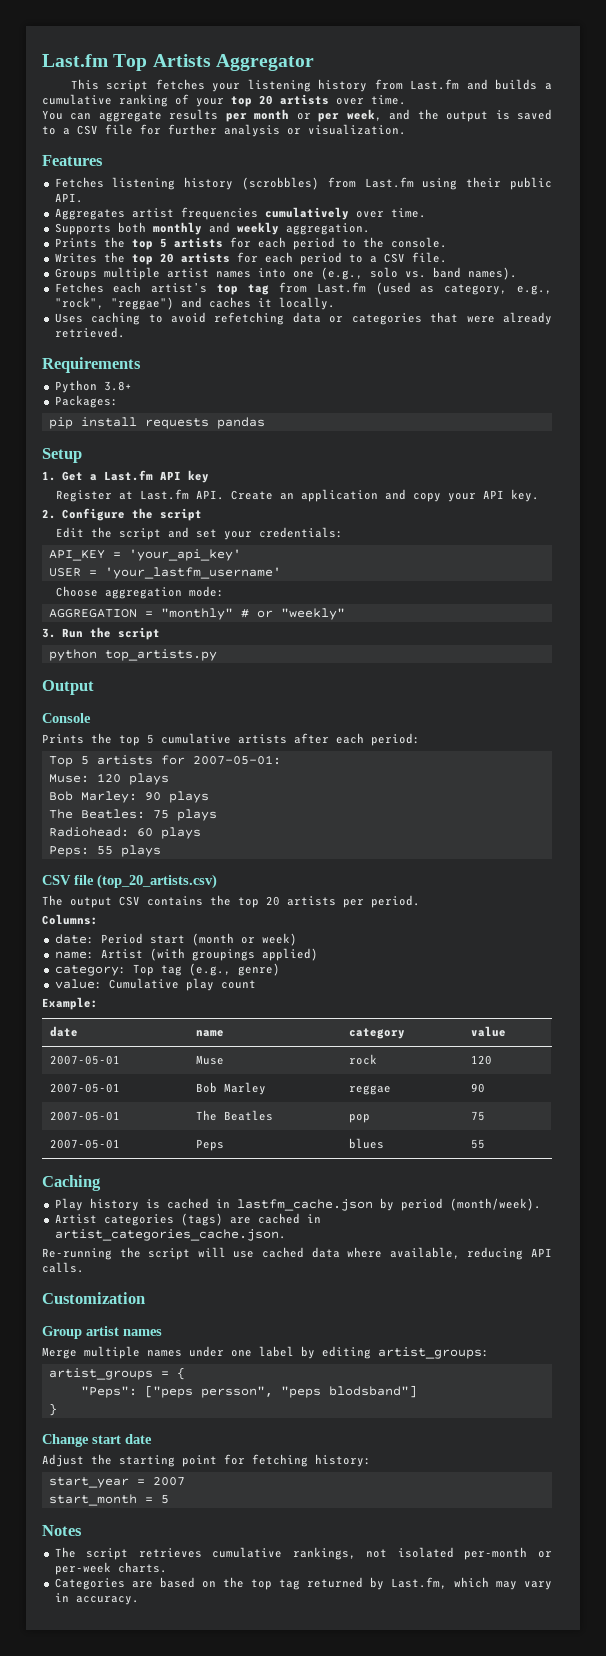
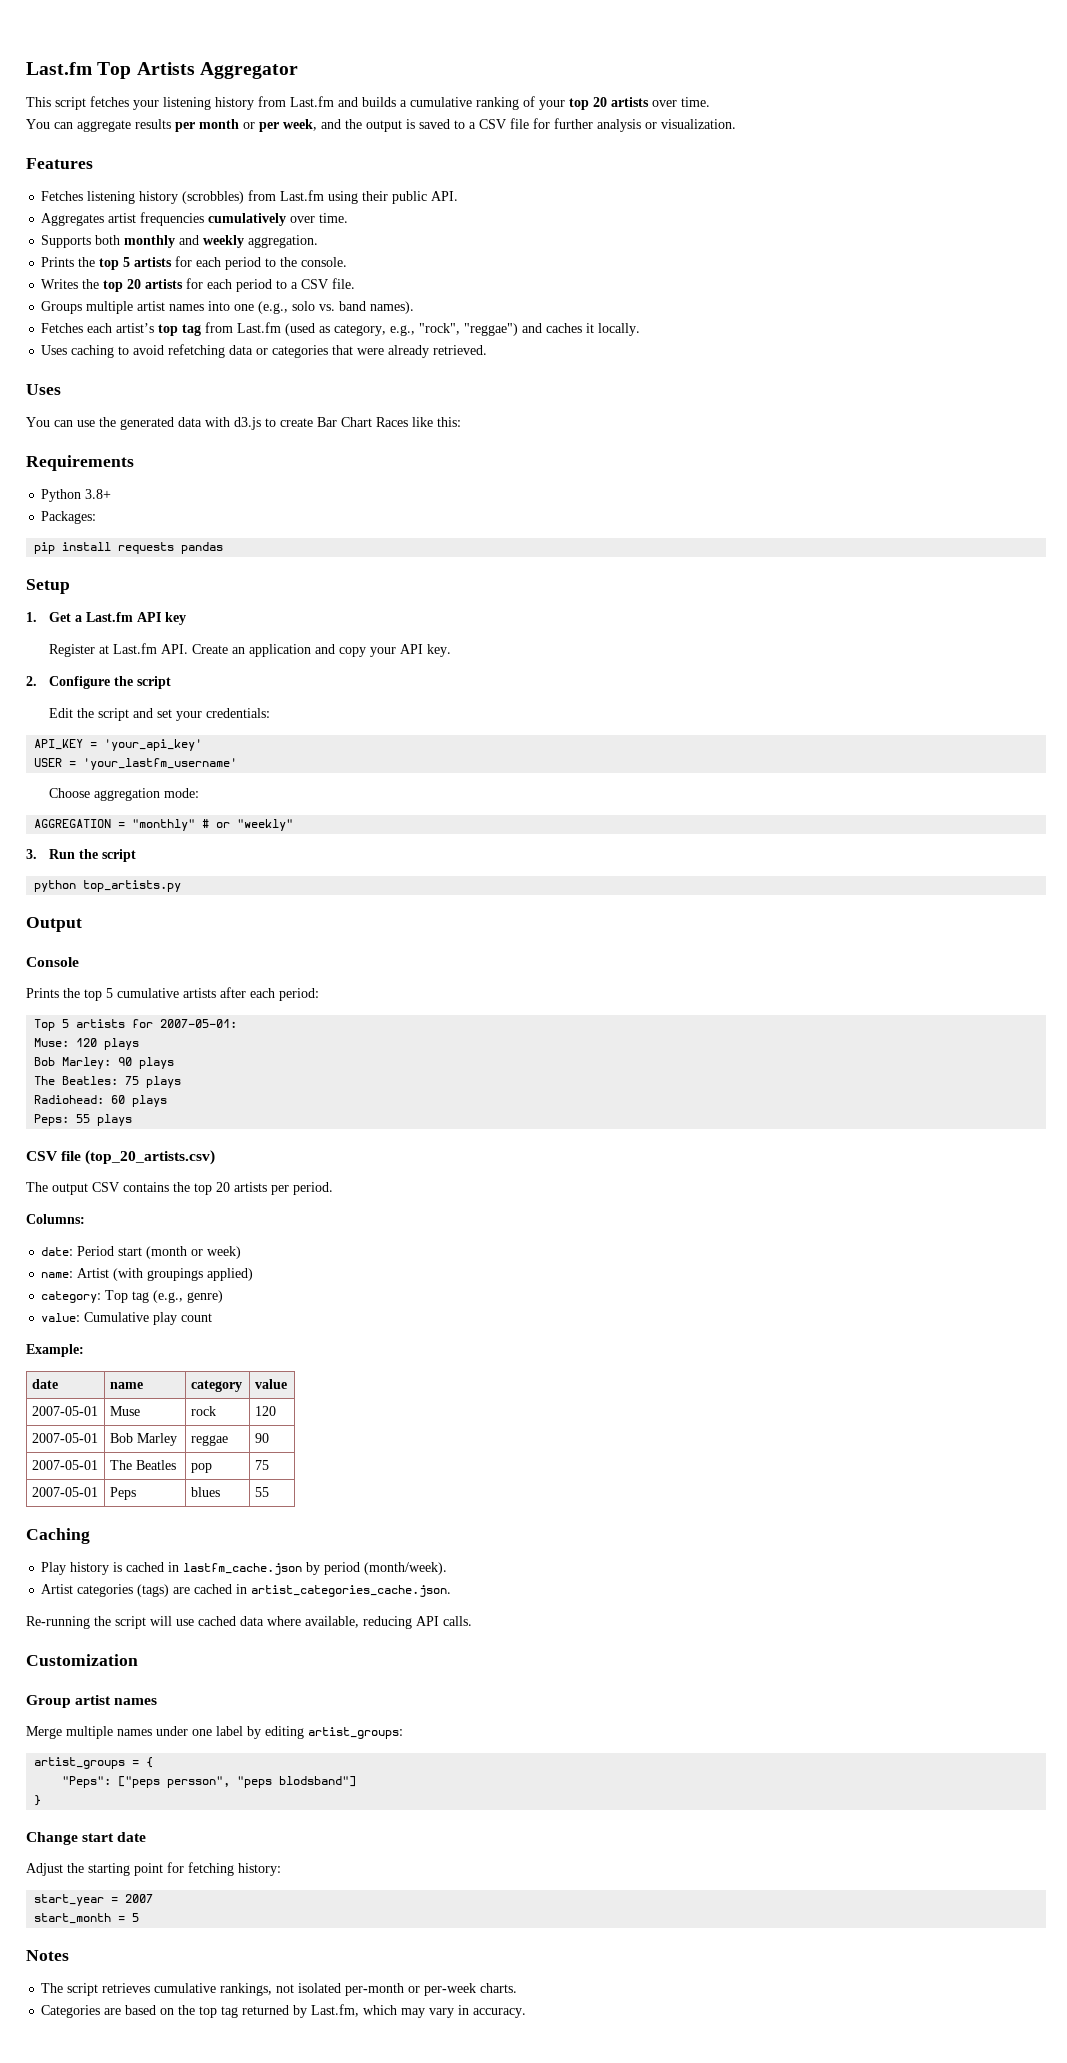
  Uses caching to avoid refetching data or categories that were already retrieved.
+ Uses
+ You can use the generated data with d3.js to create Bar Chart Races like this:

